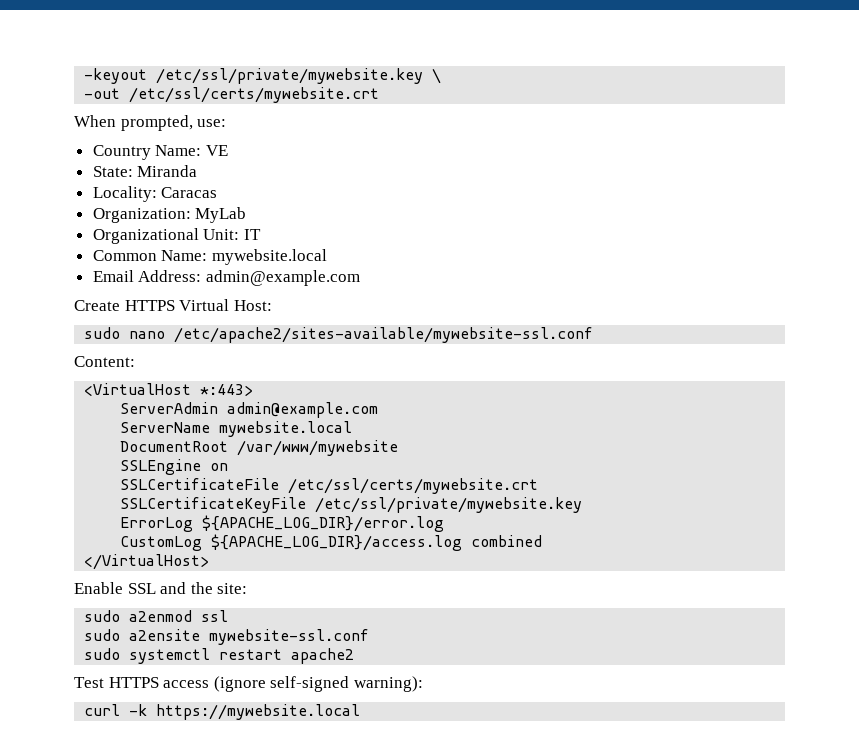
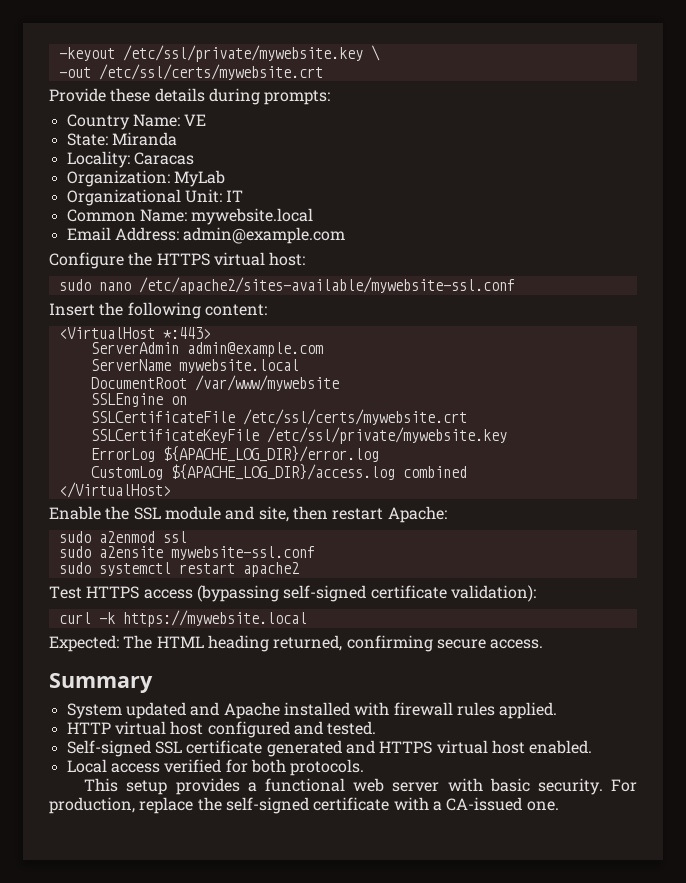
- When prompted, use:
+ Provide these details during prompts:
- Create HTTPS Virtual Host:
+ Configure the HTTPS virtual host:
- Content:
+ Insert the following content:
- Enable SSL and the site:
+ Enable the SSL module and site, then restart Apache:
- Test HTTPS access (ignore self-signed warning):
+ Test HTTPS access (bypassing self-signed certificate validation):
+ Expected: The HTML heading returned, confirming secure access.
+ Summary
+ System updated and Apache installed with firewall rules applied.
+ HTTP virtual host configured and tested.
+ Self-signed SSL certificate generated and HTTPS virtual host enabled.
+ Local access verified for both protocols.
+ This setup provides a functional web server with basic security. For production, replace the self-signed certificate with a CA-issued one.

